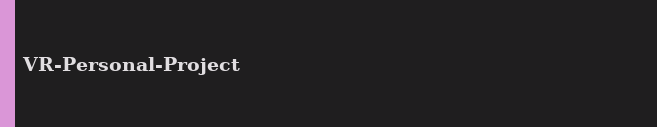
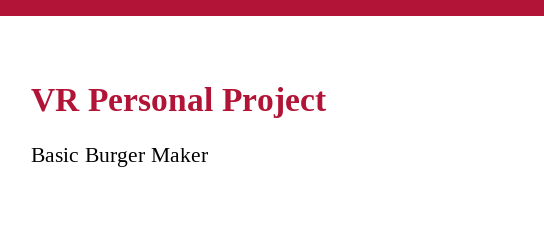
- VR-Personal-Project
+ VR Personal Project
+ Basic Burger Maker

